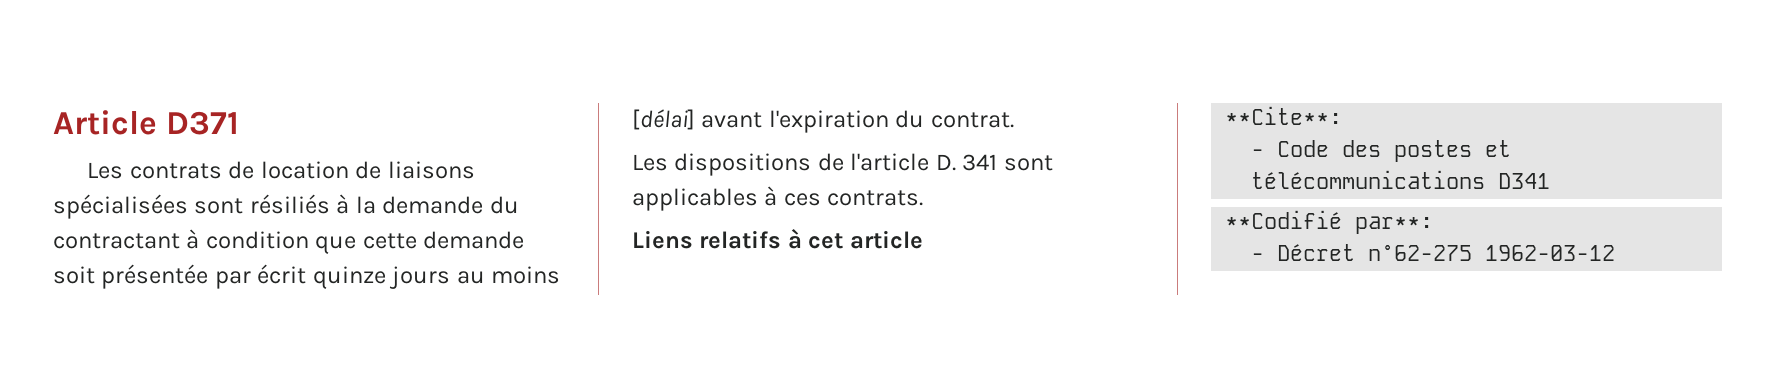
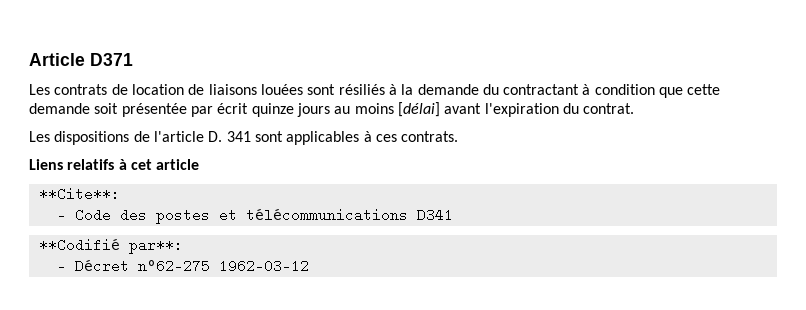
- Les contrats de location de liaisons spécialisées sont résiliés à la demande du contractant à condition que cette demande soit présentée par écrit quinze jours au moins [délai] avant l'expiration du contrat.
+ Les contrats de location de liaisons louées sont résiliés à la demande du contractant à condition que cette demande soit présentée par écrit quinze jours au moins [délai] avant l'expiration du contrat.

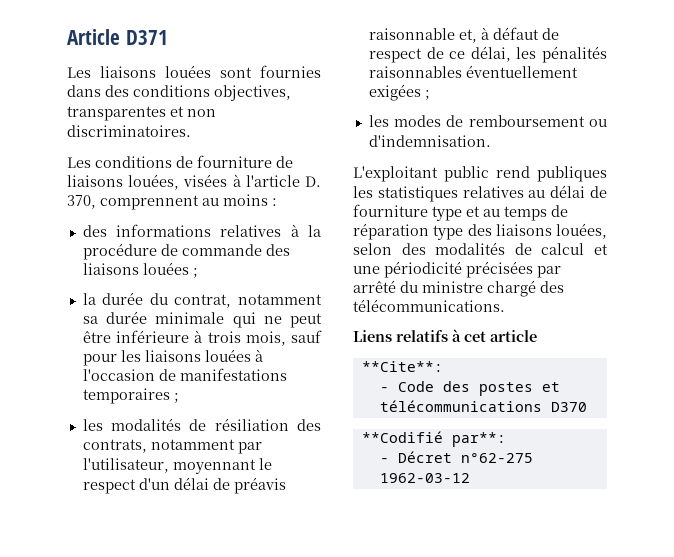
- Les contrats de location de liaisons louées sont résiliés à la demande du contractant à condition que cette demande soit présentée par écrit quinze jours au moins [délai] avant l'expiration du contrat.
- Les dispositions de l'article D. 341 sont applicables à ces contrats.
+ Les liaisons louées sont fournies dans des conditions objectives, transparentes et non discriminatoires.
+ Les conditions de fourniture de liaisons louées, visées à l'article D. 370, comprennent au moins :
+ des informations relatives à la procédure de commande des liaisons louées ;
+ la durée du contrat, notamment sa durée minimale qui ne peut être inférieure à trois mois, sauf pour les liaisons louées à l'occasion de manifestations temporaires ;
+ les modalités de résiliation des contrats, notamment par l'utilisateur, moyennant le respect d'un délai de préavis raisonnable et, à défaut de respect de ce délai, les pénalités raisonnables éventuellement exigées ;
+ les modes de remboursement ou d'indemnisation.
+ L'exploitant public rend publiques les statistiques relatives au délai de fourniture type et au temps de réparation type des liaisons louées, selon des modalités de calcul et une périodicité précisées par arrêté du ministre chargé des télécommunications.
- - Code des postes et télécommunications D341
+ - Code des postes et télécommunications D370

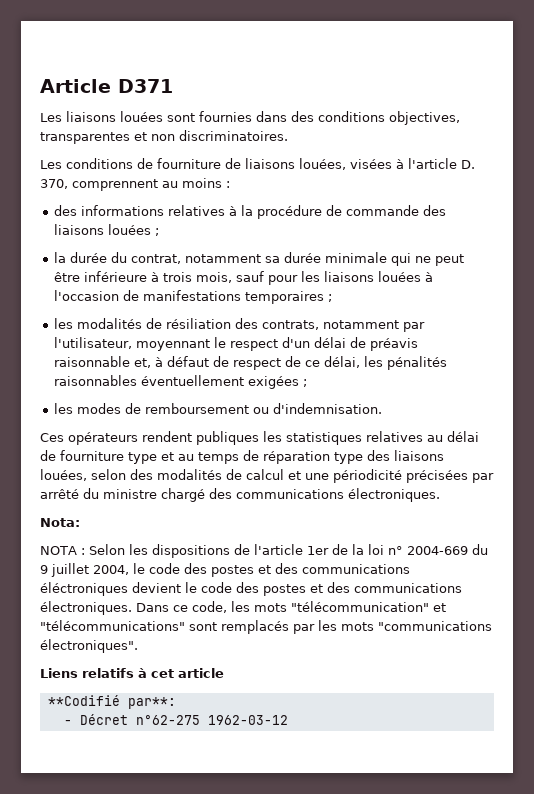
- L'exploitant public rend publiques les statistiques relatives au délai de fourniture type et au temps de réparation type des liaisons louées, selon des modalités de calcul et une périodicité précisées par arrêté du ministre chargé des télécommunications.
+ Ces opérateurs rendent publiques les statistiques relatives au délai de fourniture type et au temps de réparation type des liaisons louées, selon des modalités de calcul et une périodicité précisées par arrêté du ministre chargé des communications électroniques.
+ Nota:
+ NOTA : Selon les dispositions de l'article 1er de la loi n° 2004-669 du 9 juillet 2004, le code des postes et des communications éléctroniques devient le code des postes et des communications électroniques. Dans ce code, les mots "télécommunication" et "télécommunications" sont remplacés par les mots "communications électroniques".
- **Cite**:
- - Code des postes et télécommunications D370

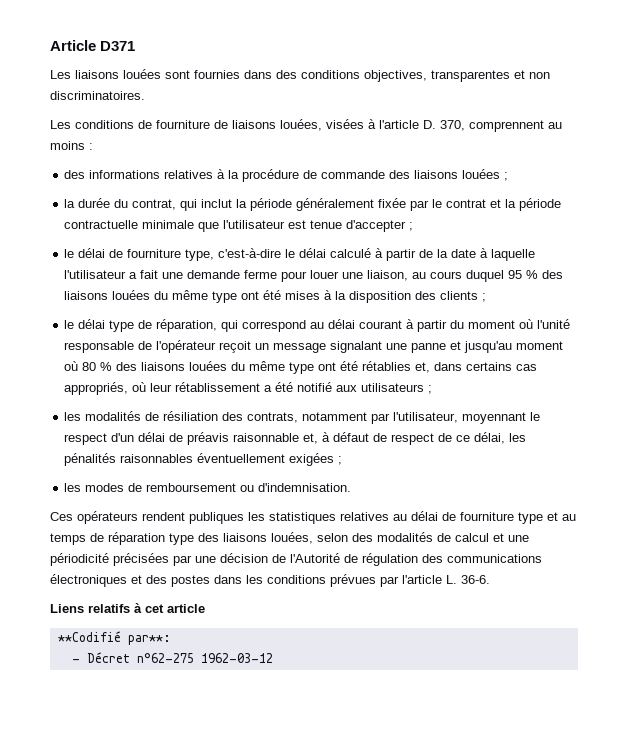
- la durée du contrat, notamment sa durée minimale qui ne peut être inférieure à trois mois, sauf pour les liaisons louées à l'occasion de manifestations temporaires ;
+ la durée du contrat, qui inclut la période généralement fixée par le contrat et la période contractuelle minimale que l'utilisateur est tenue d'accepter ;
+ le délai de fourniture type, c'est-à-dire le délai calculé à partir de la date à laquelle l'utilisateur a fait une demande ferme pour louer une liaison, au cours duquel 95 % des liaisons louées du même type ont été mises à la disposition des clients ;
+ le délai type de réparation, qui correspond au délai courant à partir du moment où l'unité responsable de l'opérateur reçoit un message signalant une panne et jusqu'au moment où 80 % des liaisons louées du même type ont été rétablies et, dans certains cas appropriés, où leur rétablissement a été notifié aux utilisateurs ;
- Ces opérateurs rendent publiques les statistiques relatives au délai de fourniture type et au temps de réparation type des liaisons louées, selon des modalités de calcul et une périodicité précisées par arrêté du ministre chargé des communications électroniques.
- Nota:
- NOTA : Selon les dispositions de l'article 1er de la loi n° 2004-669 du 9 juillet 2004, le code des postes et des communications éléctroniques devient le code des postes et des communications électroniques. Dans ce code, les mots "télécommunication" et "télécommunications" sont remplacés par les mots "communications électroniques".
+ Ces opérateurs rendent publiques les statistiques relatives au délai de fourniture type et au temps de réparation type des liaisons louées, selon des modalités de calcul et une périodicité précisées par une décision de l'Autorité de régulation des communications électroniques et des postes dans les conditions prévues par l'article L. 36-6.

